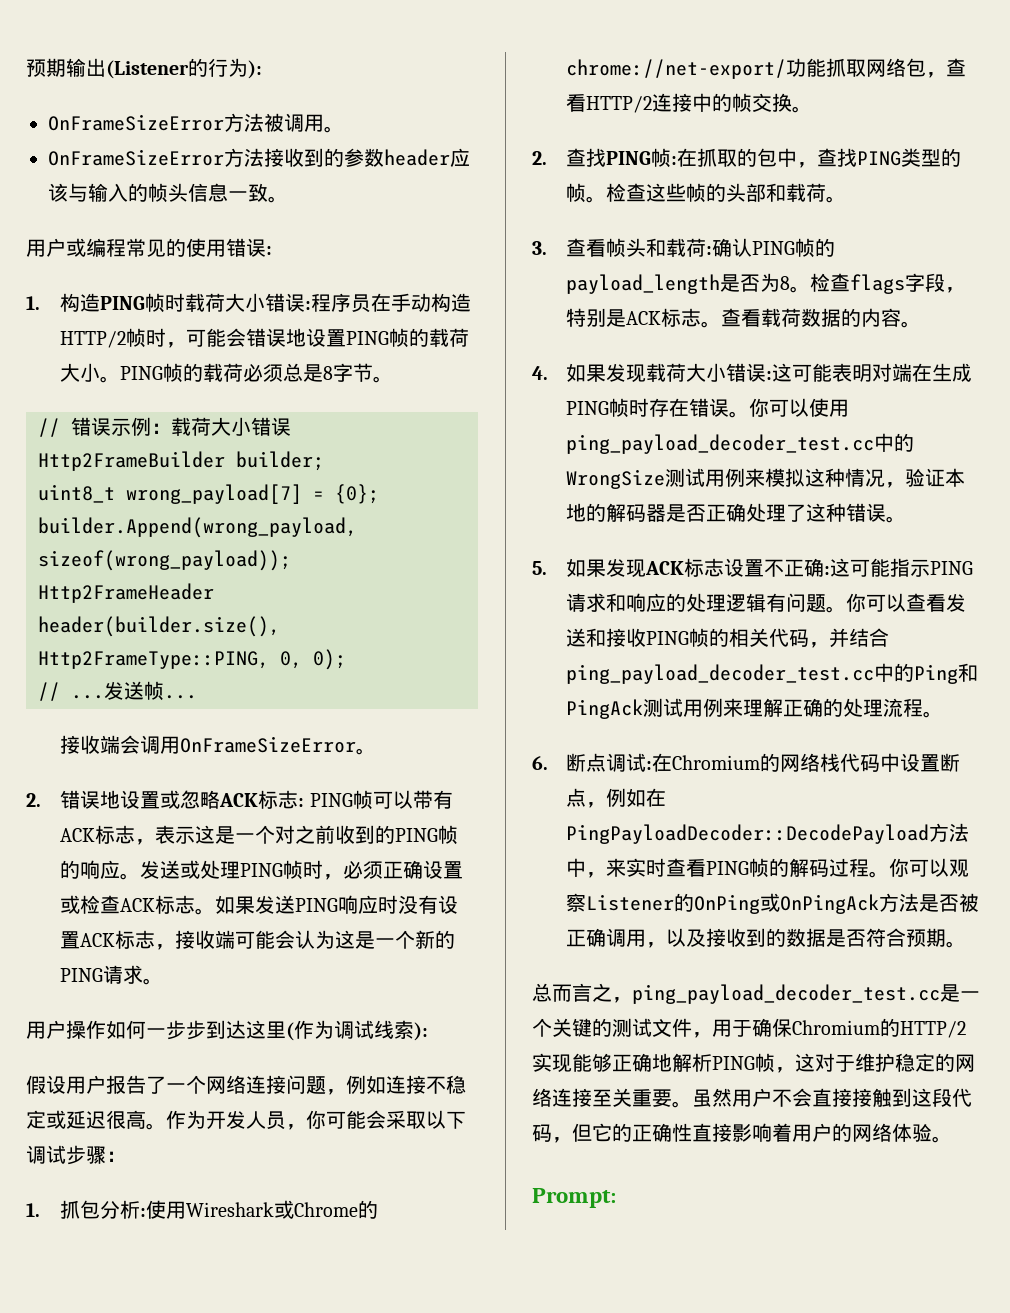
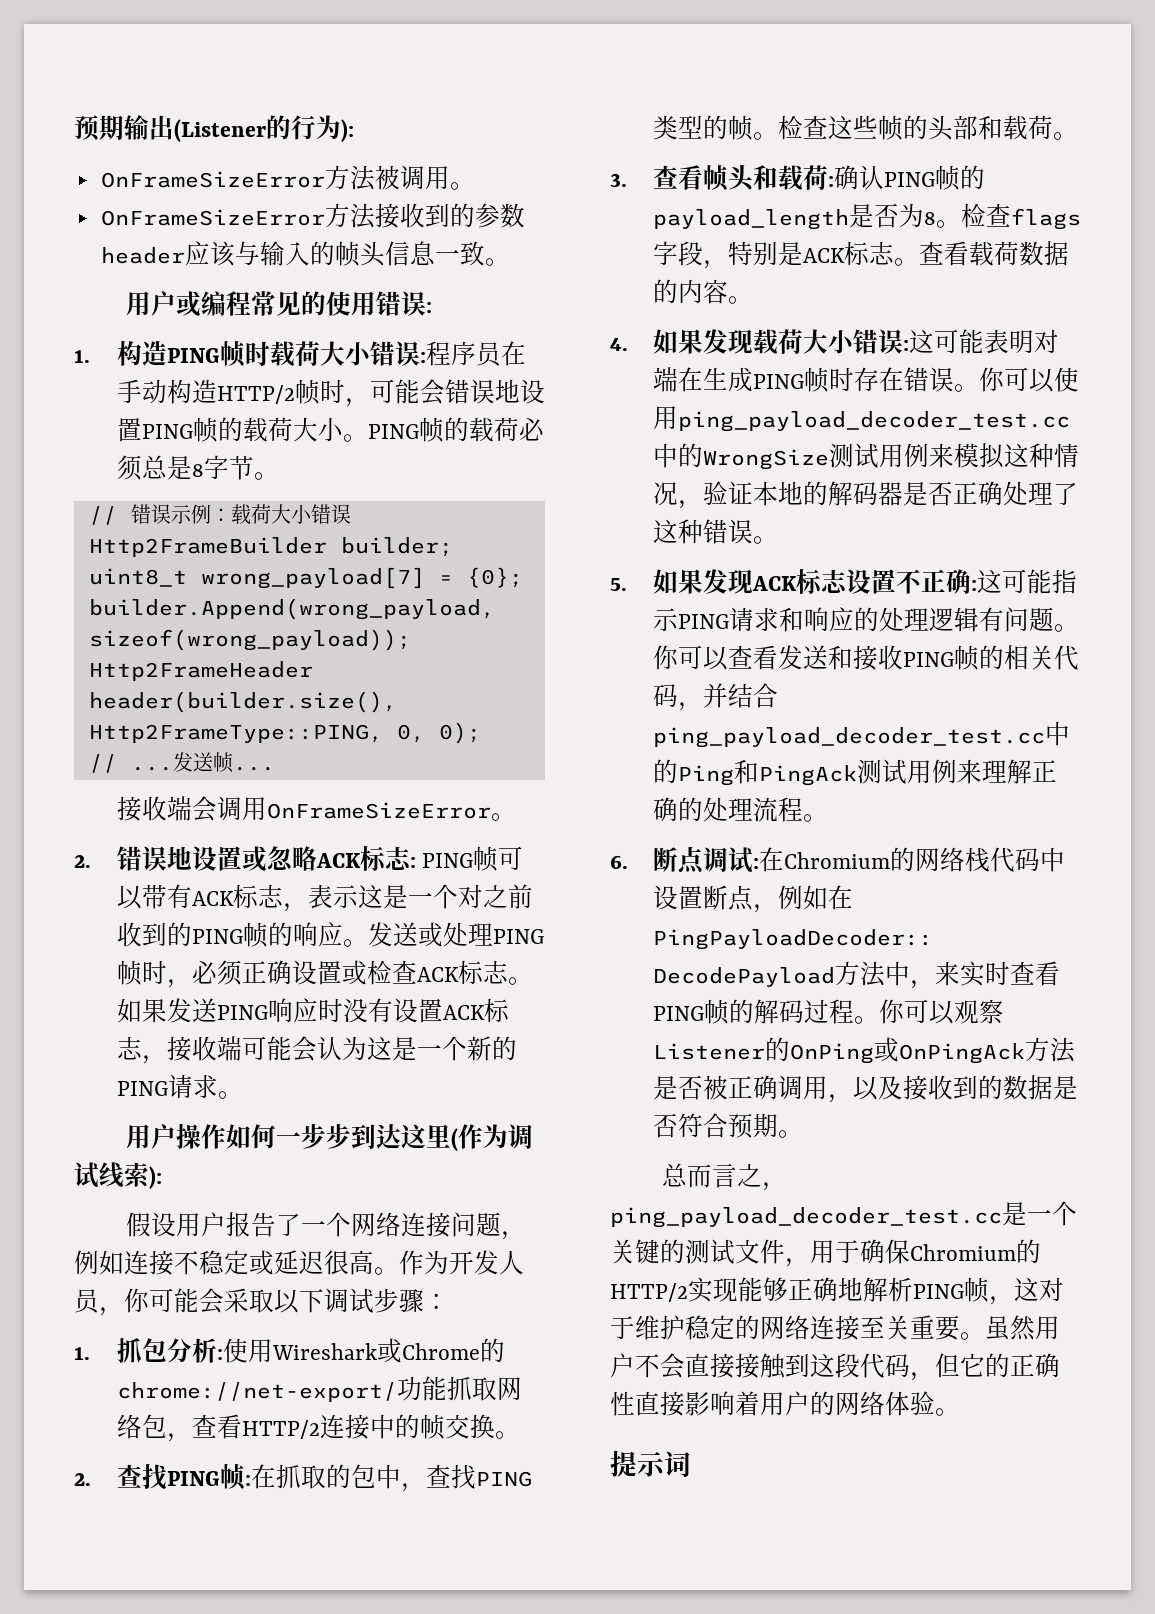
- Prompt:
+ 提示词

